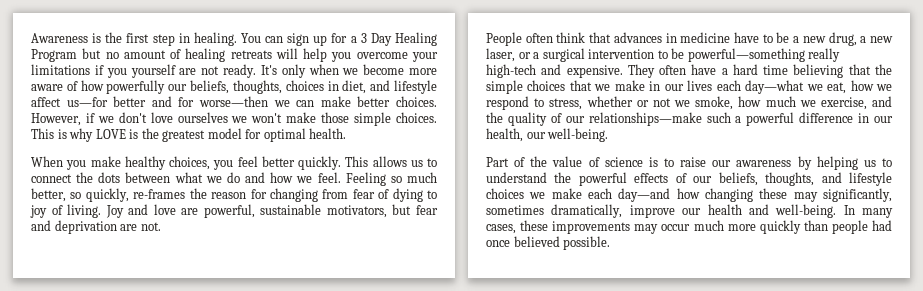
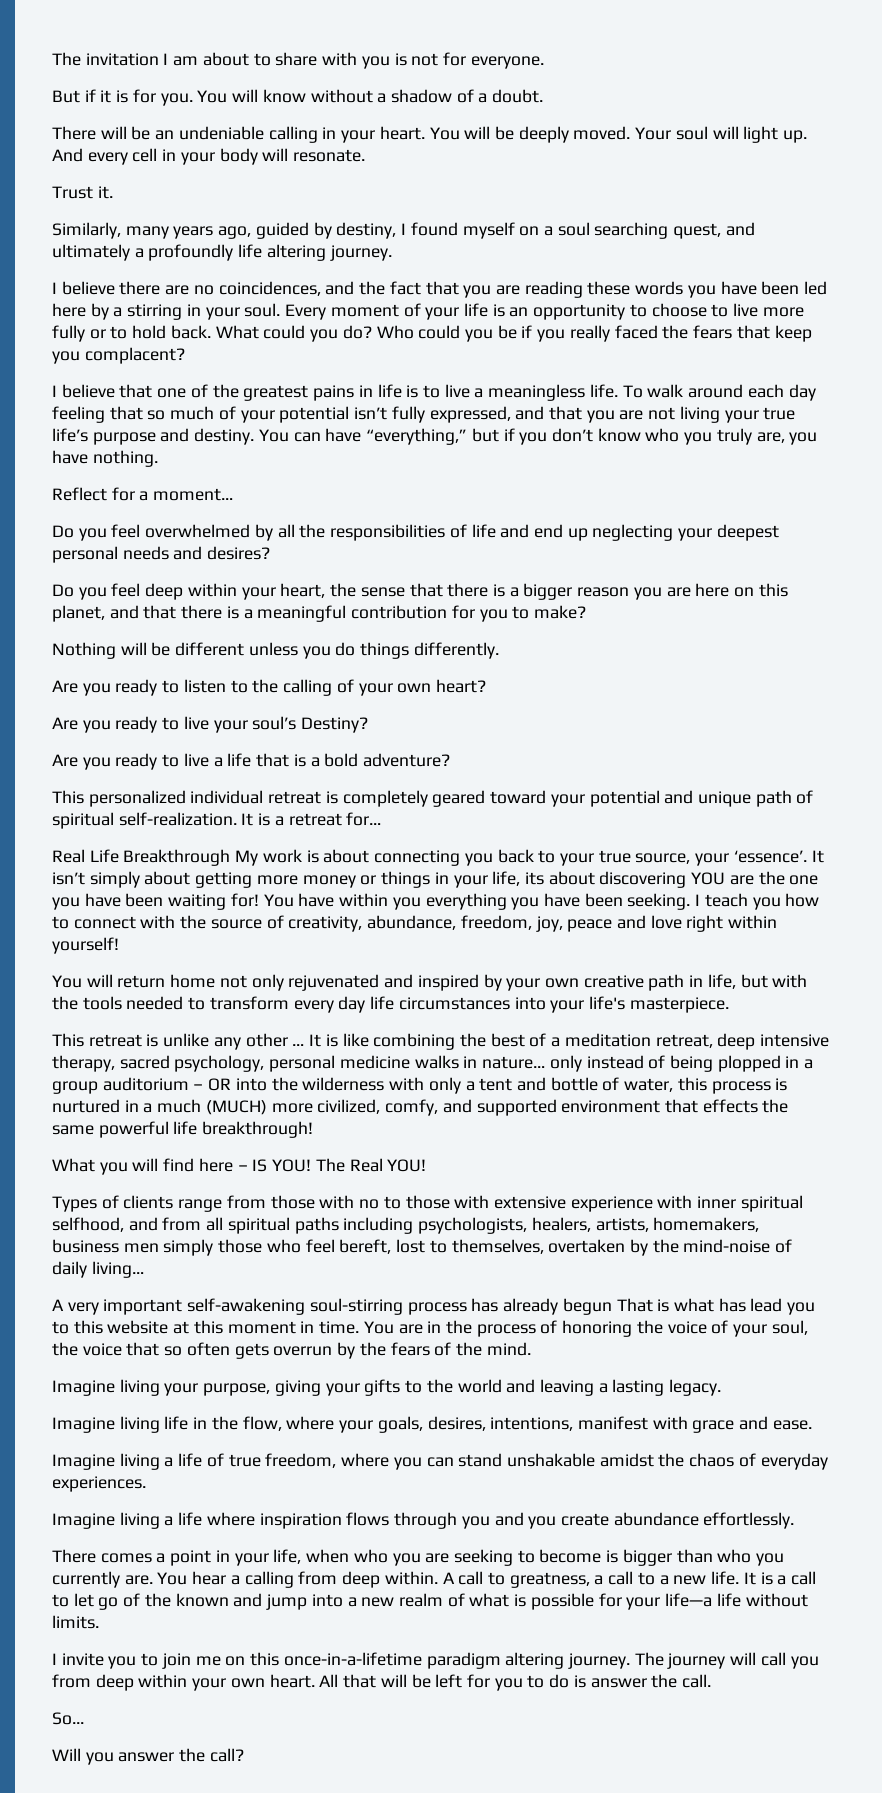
- Awareness is the first step in healing. You can sign up for a 3 Day Healing Program but no amount of healing retreats will help you overcome your limitations if you yourself are not ready. It's only when we become more aware of how powerfully our beliefs, thoughts, choices in diet, and lifestyle affect us—for better and for worse—then we can make better choices. However, if we don't love ourselves we won't make those simple choices. This is why LOVE is the greatest model for optimal health.
- When you make healthy choices, you feel better quickly. This allows us to connect the dots between what we do and how we feel. Feeling so much better, so quickly, re-frames the reason for changing from fear of dying to joy of living. Joy and love are powerful, sustainable motivators, but fear and deprivation are not.
- People often think that advances in medicine have to be a new drug, a new laser, or a surgical intervention to be powerful—something really high-tech and expensive. They often have a hard time believing that the simple choices that we make in our lives each day—what we eat, how we respond to stress, whether or not we smoke, how much we exercise, and the quality of our relationships—make such a powerful difference in our health, our well-being.
- Part of the value of science is to raise our awareness by helping us to understand the powerful effects of our beliefs, thoughts, and lifestyle choices we make each day—and how changing these may significantly, sometimes dramatically, improve our health and well-being. In many cases, these improvements may occur much more quickly than people had once believed possible.
+ The invitation I am about to share with you is not for everyone.
+ But if it is for you. You will know without a shadow of a doubt.
+ There will be an undeniable calling in your heart. You will be deeply moved. Your soul will light up. And every cell in your body will resonate.
+ Trust it.
+ Similarly, many years ago, guided by destiny, I found myself on a soul searching quest, and ultimately a profoundly life altering journey.
+ I believe there are no coincidences, and the fact that you are reading these words you have been led here by a stirring in your soul. Every moment of your life is an opportunity to choose to live more fully or to hold back. What could you do? Who could you be if you really faced the fears that keep you complacent?
+ I believe that one of the greatest pains in life is to live a meaningless life. To walk around each day feeling that so much of your potential isn’t fully expressed, and that you are not living your true life’s purpose and destiny. You can have “everything,” but if you don’t know who you truly are, you have nothing.
+ Reflect for a moment…
+ Do you feel overwhelmed by all the responsibilities of life and end up neglecting your deepest personal needs and desires?
+ Do you feel deep within your heart, the sense that there is a bigger reason you are here on this planet, and that there is a meaningful contribution for you to make?
+ Nothing will be different unless you do things differently.
+ Are you ready to listen to the calling of your own heart?
+ Are you ready to live your soul’s Destiny?
+ Are you ready to live a life that is a bold adventure?
+ This personalized individual retreat is completely geared toward your potential and unique path of spiritual self-realization. It is a retreat for…
+ Real Life Breakthrough My work is about connecting you back to your true source, your ‘essence’. It isn’t simply about getting more money or things in your life, its about discovering YOU are the one you have been waiting for! You have within you everything you have been seeking. I teach you how to connect with the source of creativity, abundance, freedom, joy, peace and love right within yourself!
+ You will return home not only rejuvenated and inspired by your own creative path in life, but with the tools needed to transform every day life circumstances into your life's masterpiece.
+ This retreat is unlike any other … It is like combining the best of a meditation retreat, deep intensive therapy, sacred psychology, personal medicine walks in nature… only instead of being plopped in a group auditorium – OR into the wilderness with only a tent and bottle of water, this process is nurtured in a much (MUCH) more civilized, comfy, and supported environment that effects the same powerful life breakthrough!
+ What you will find here – IS YOU! The Real YOU!
+ Types of clients range from those with no to those with extensive experience with inner spiritual selfhood, and from all spiritual paths including psychologists, healers, artists, homemakers, business men simply those who feel bereft, lost to themselves, overtaken by the mind-noise of daily living…
+ A very important self-awakening soul-stirring process has already begun That is what has lead you to this website at this moment in time. You are in the process of honoring the voice of your soul, the voice that so often gets overrun by the fears of the mind.
+ Imagine living your purpose, giving your gifts to the world and leaving a lasting legacy.
+ Imagine living life in the flow, where your goals, desires, intentions, manifest with grace and ease.
+ Imagine living a life of true freedom, where you can stand unshakable amidst the chaos of everyday experiences.
+ Imagine living a life where inspiration flows through you and you create abundance effortlessly.
+ There comes a point in your life, when who you are seeking to become is bigger than who you currently are. You hear a calling from deep within. A call to greatness, a call to a new life. It is a call to let go of the known and jump into a new realm of what is possible for your life—a life without limits.
+ I invite you to join me on this once-in-a-lifetime paradigm altering journey. The journey will call you from deep within your own heart. All that will be left for you to do is answer the call.
+ So...
+ Will you answer the call?

